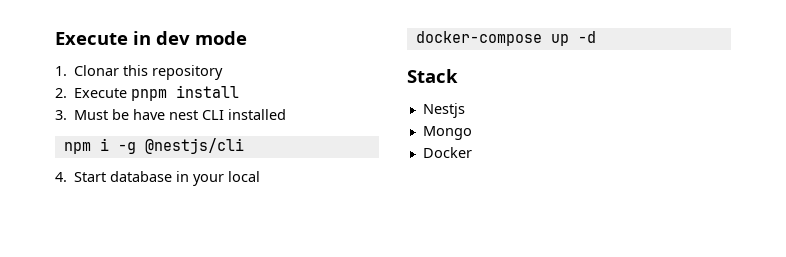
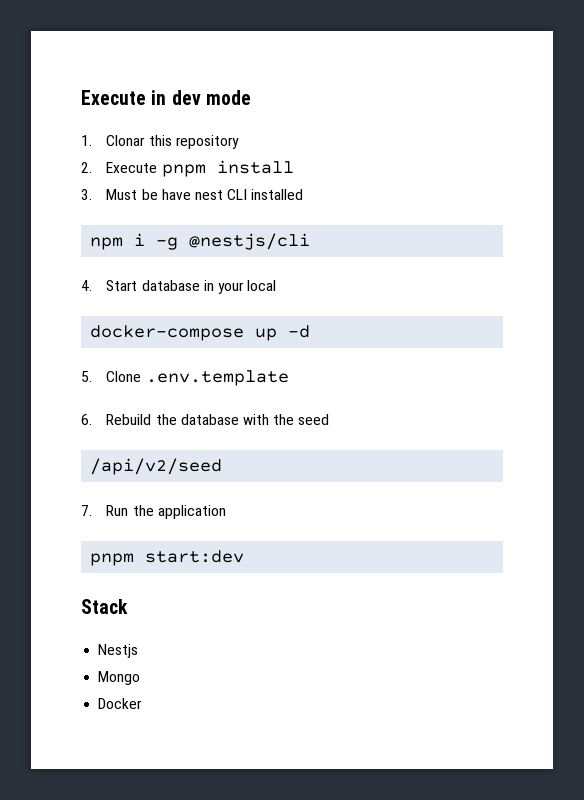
+ 5. Clone .env.template
+ 6. Rebuild the database with the seed
+ /api/v2/seed
+ 7. Run the application
+ pnpm start:dev

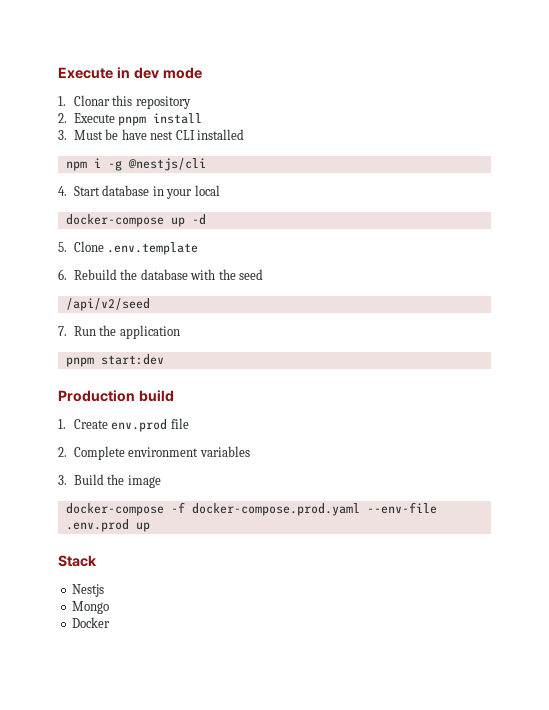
+ Production build
+ 1. Create env.prod file
+ 2. Complete environment variables
+ 3. Build the image
+ docker-compose -f docker-compose.prod.yaml --env-file .env.prod up

